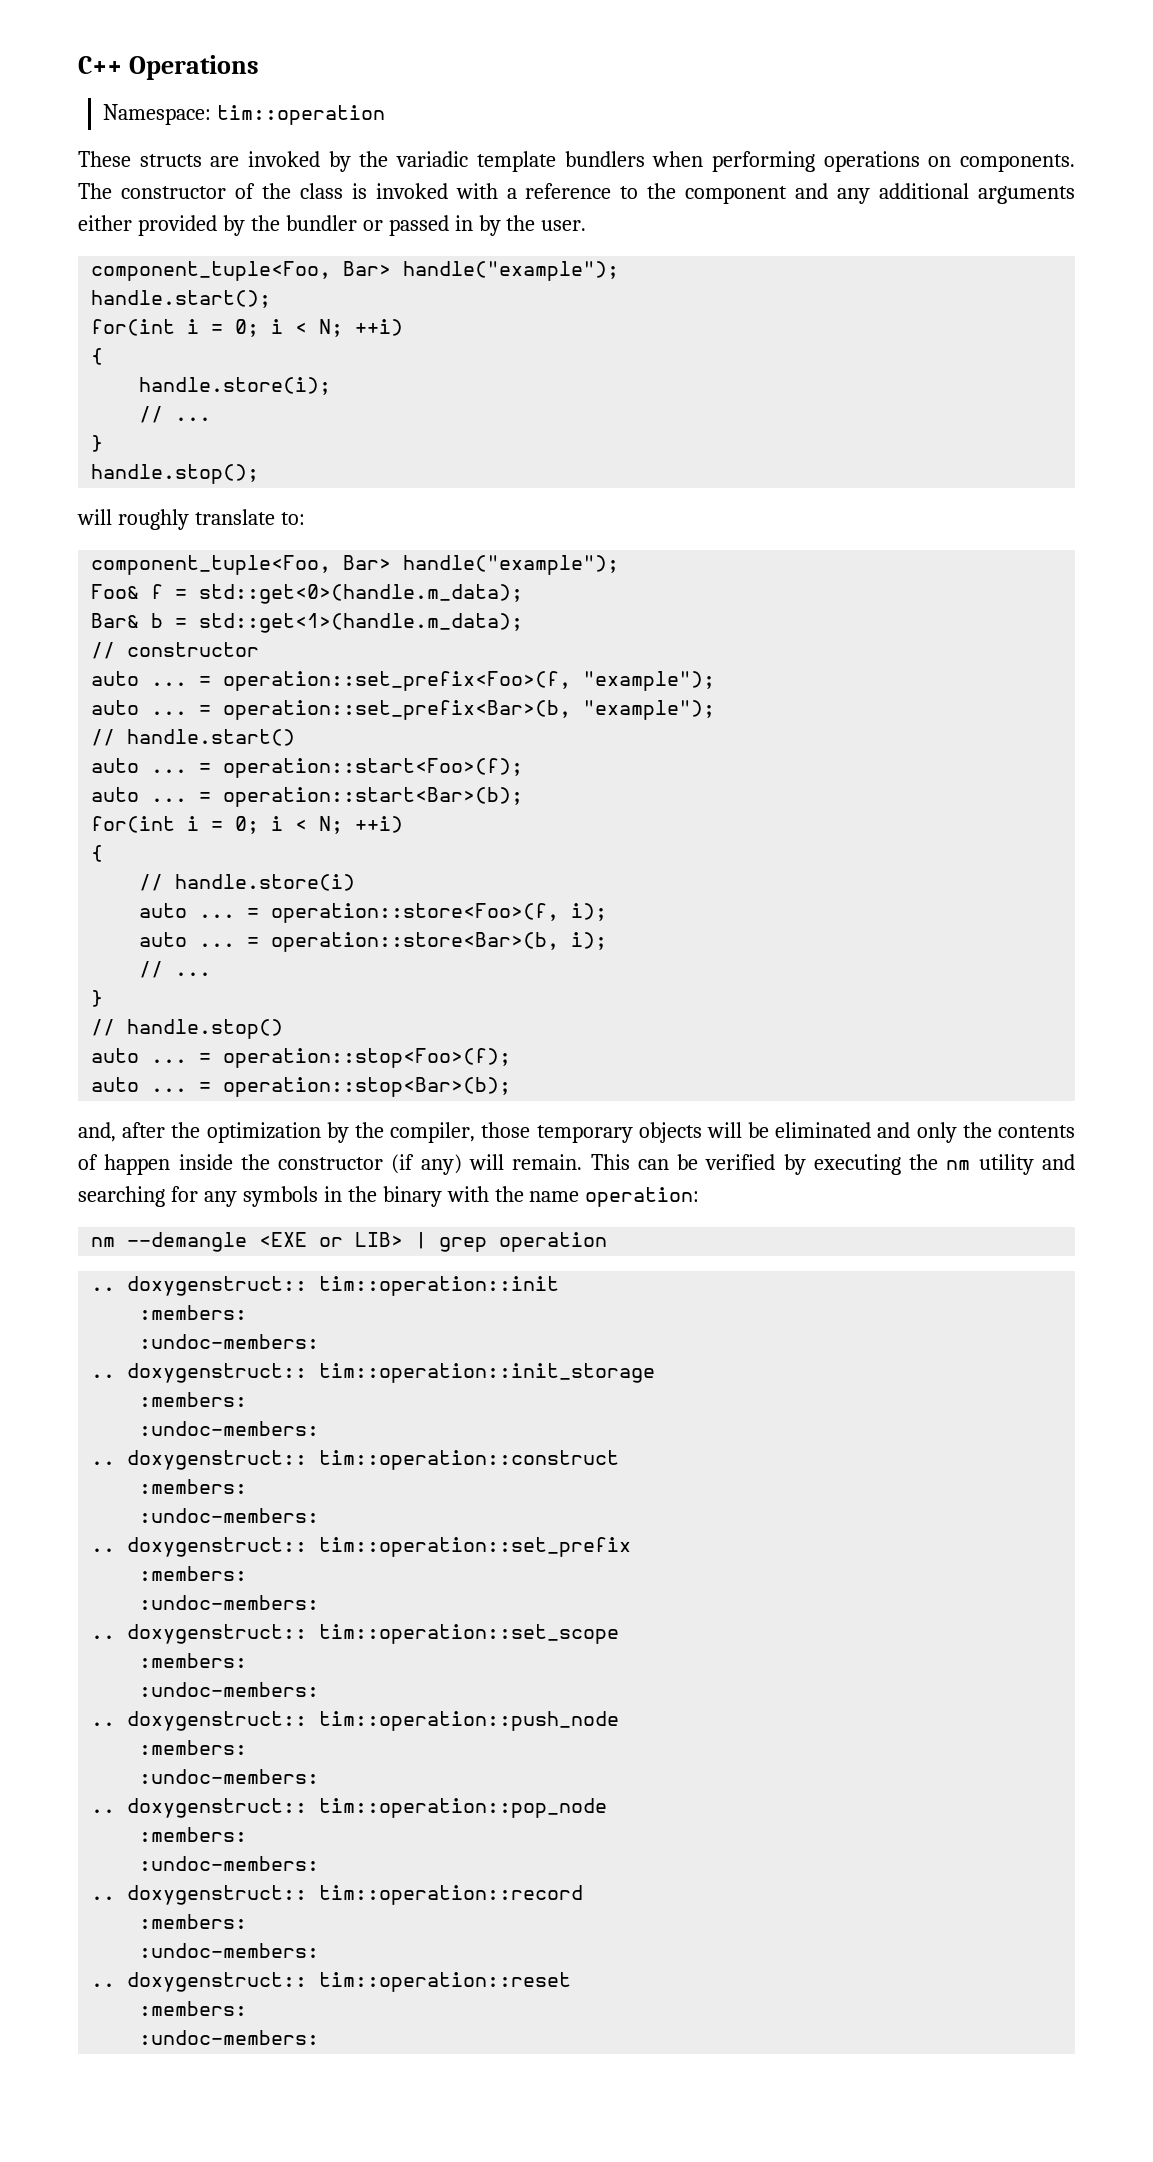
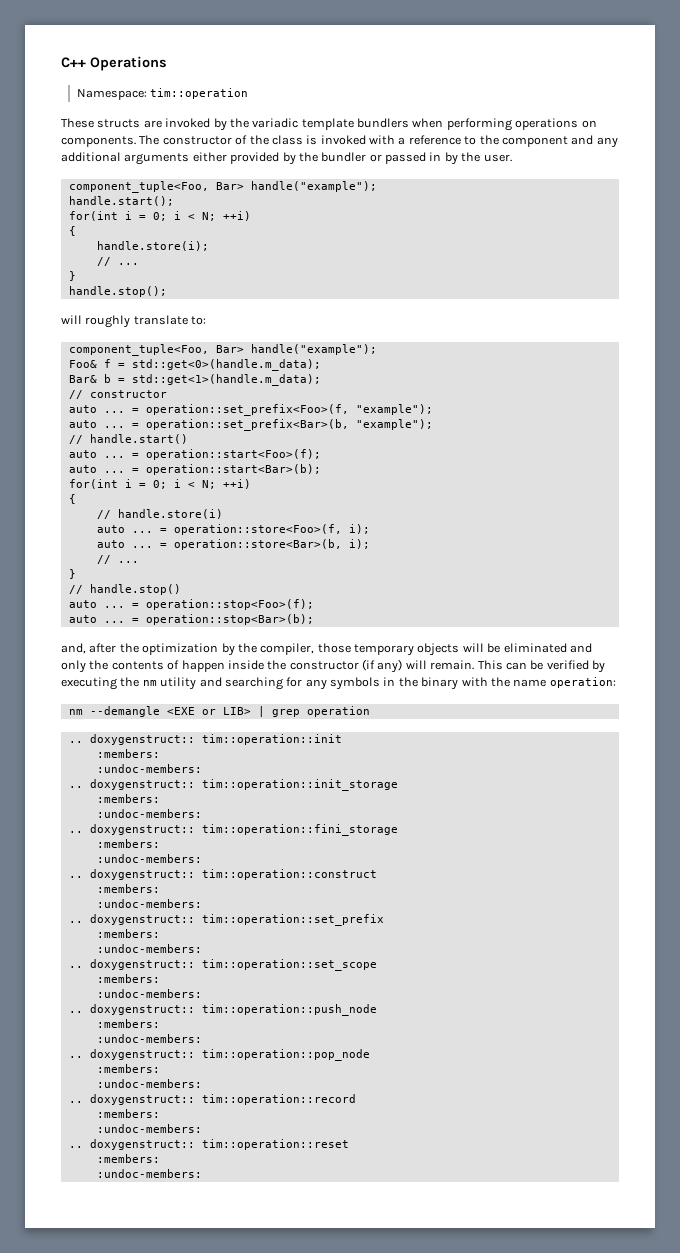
+ .. doxygenstruct:: tim::operation::fini_storage
+ :members:
+ :undoc-members:

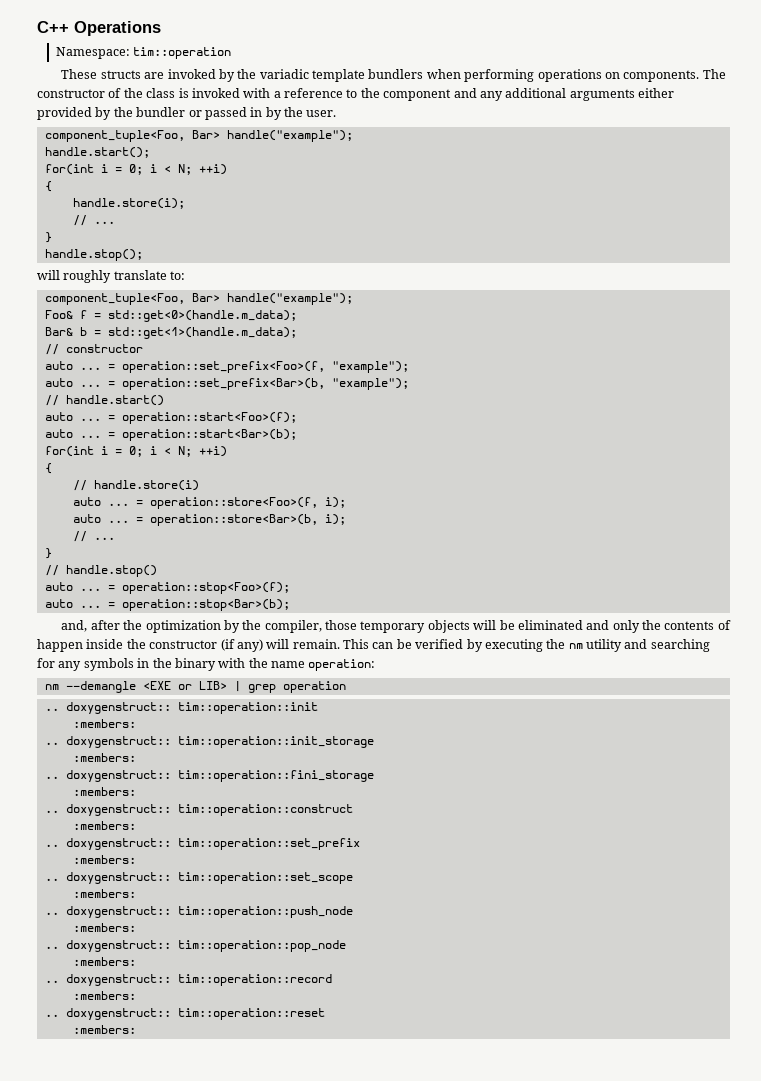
  .. doxygenstruct:: tim::operation::init
  :members:
- :undoc-members:
  .. doxygenstruct:: tim::operation::init_storage
  :members:
- :undoc-members:
  .. doxygenstruct:: tim::operation::fini_storage
  :members:
- :undoc-members:
  .. doxygenstruct:: tim::operation::construct
  :members:
- :undoc-members:
  .. doxygenstruct:: tim::operation::set_prefix
  :members:
- :undoc-members:
  .. doxygenstruct:: tim::operation::set_scope
  :members:
- :undoc-members:
  .. doxygenstruct:: tim::operation::push_node
  :members:
- :undoc-members:
  .. doxygenstruct:: tim::operation::pop_node
  :members:
- :undoc-members:
  .. doxygenstruct:: tim::operation::record
  :members:
- :undoc-members:
  .. doxygenstruct:: tim::operation::reset
  :members:
- :undoc-members:

